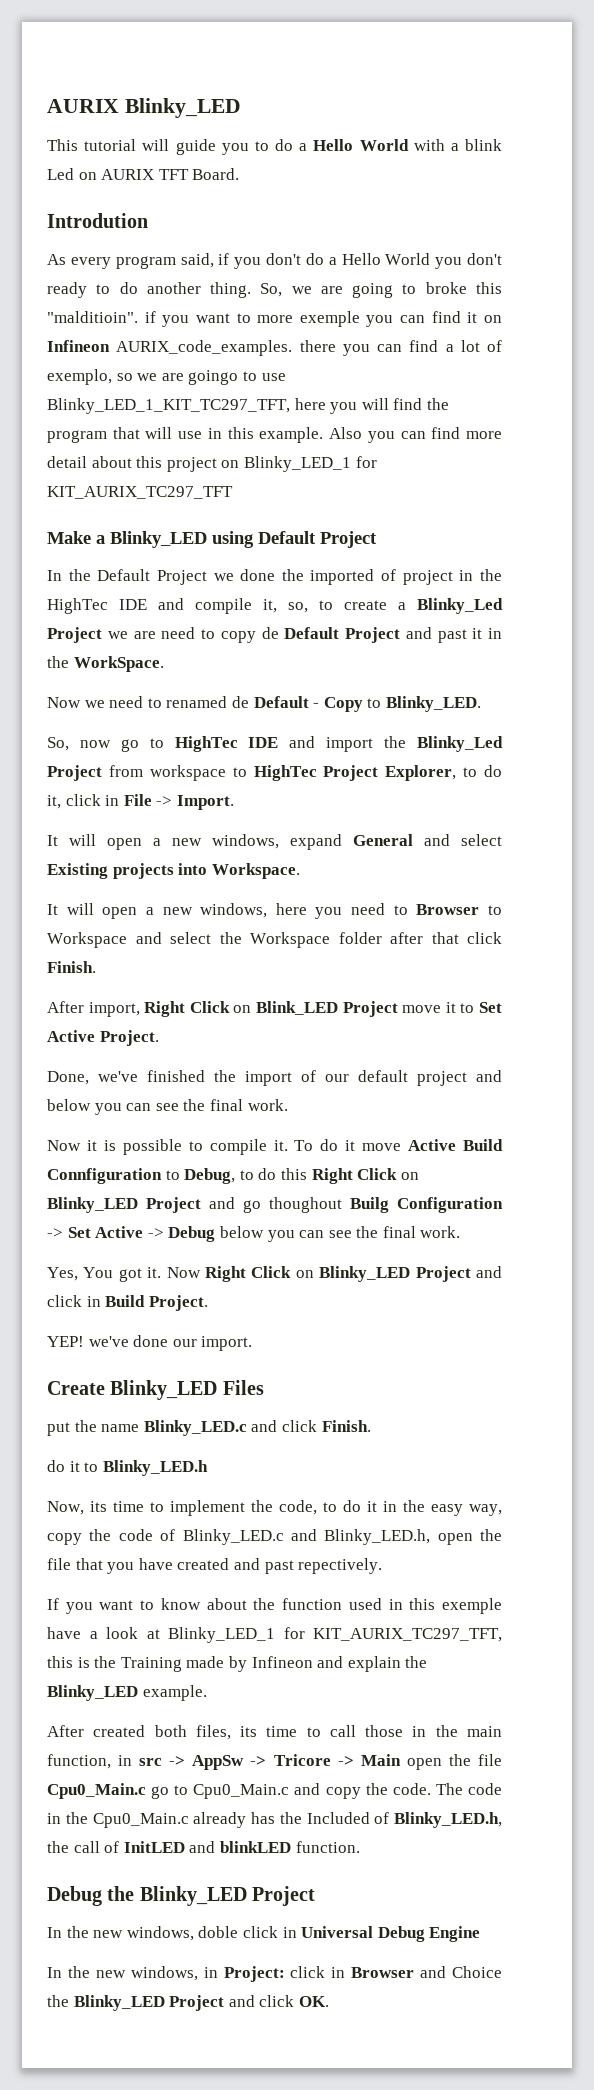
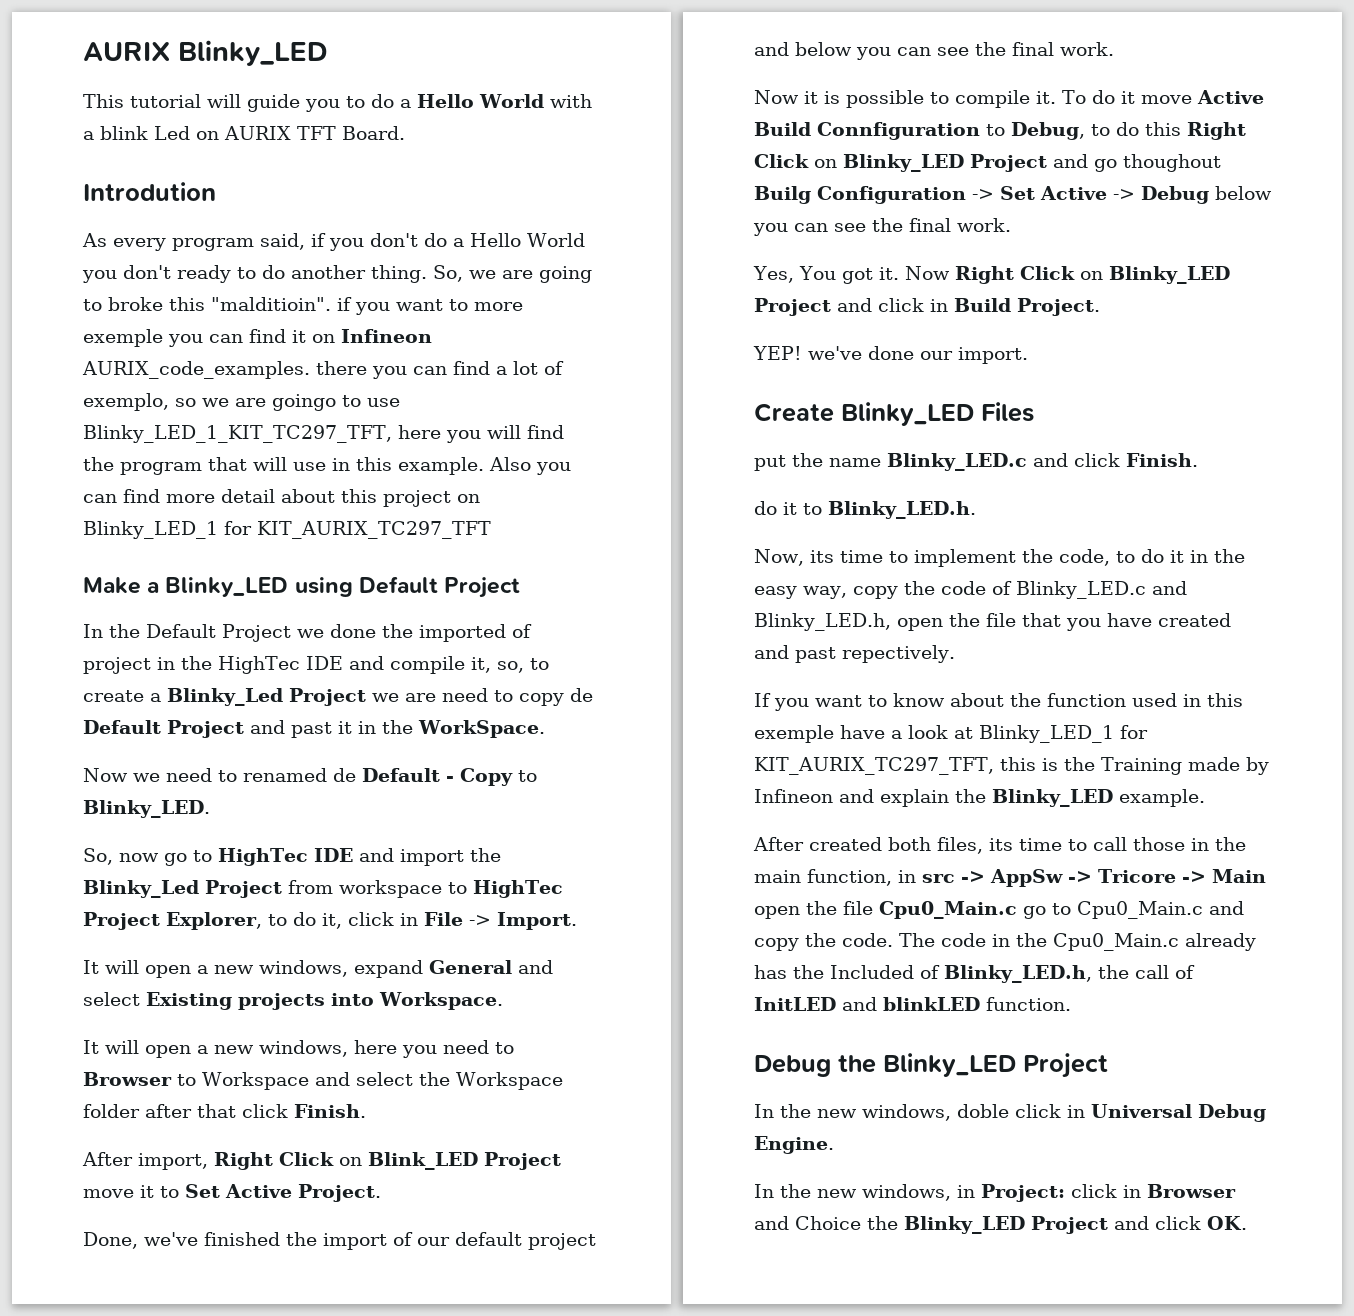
- do it to Blinky_LED.h
+ do it to Blinky_LED.h.
- In the new windows, doble click in Universal Debug Engine
+ In the new windows, doble click in Universal Debug Engine.

